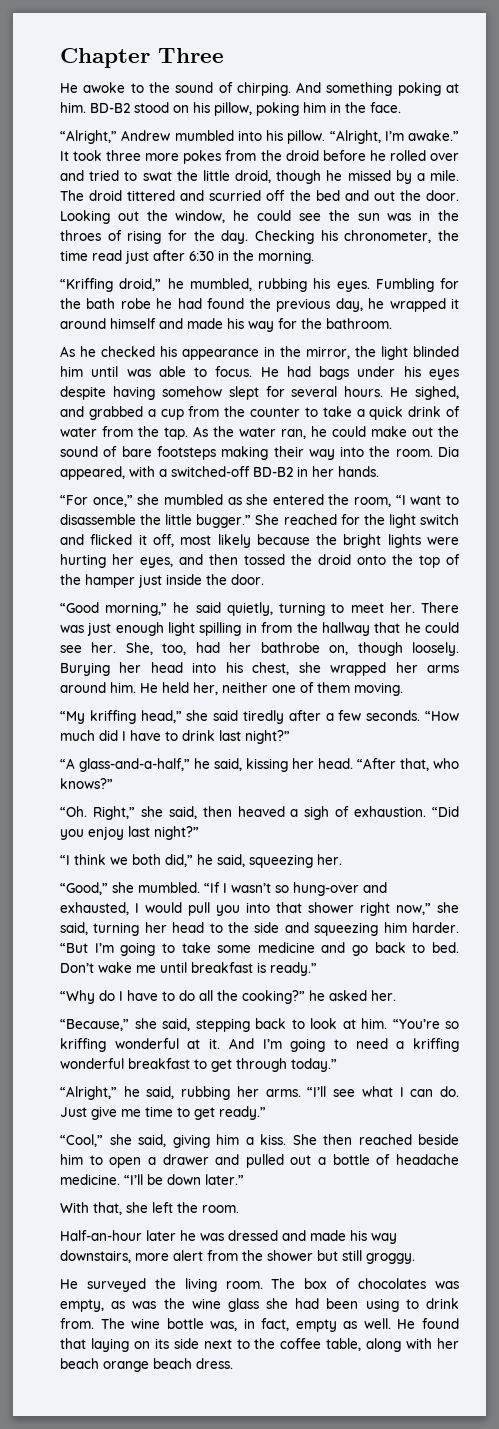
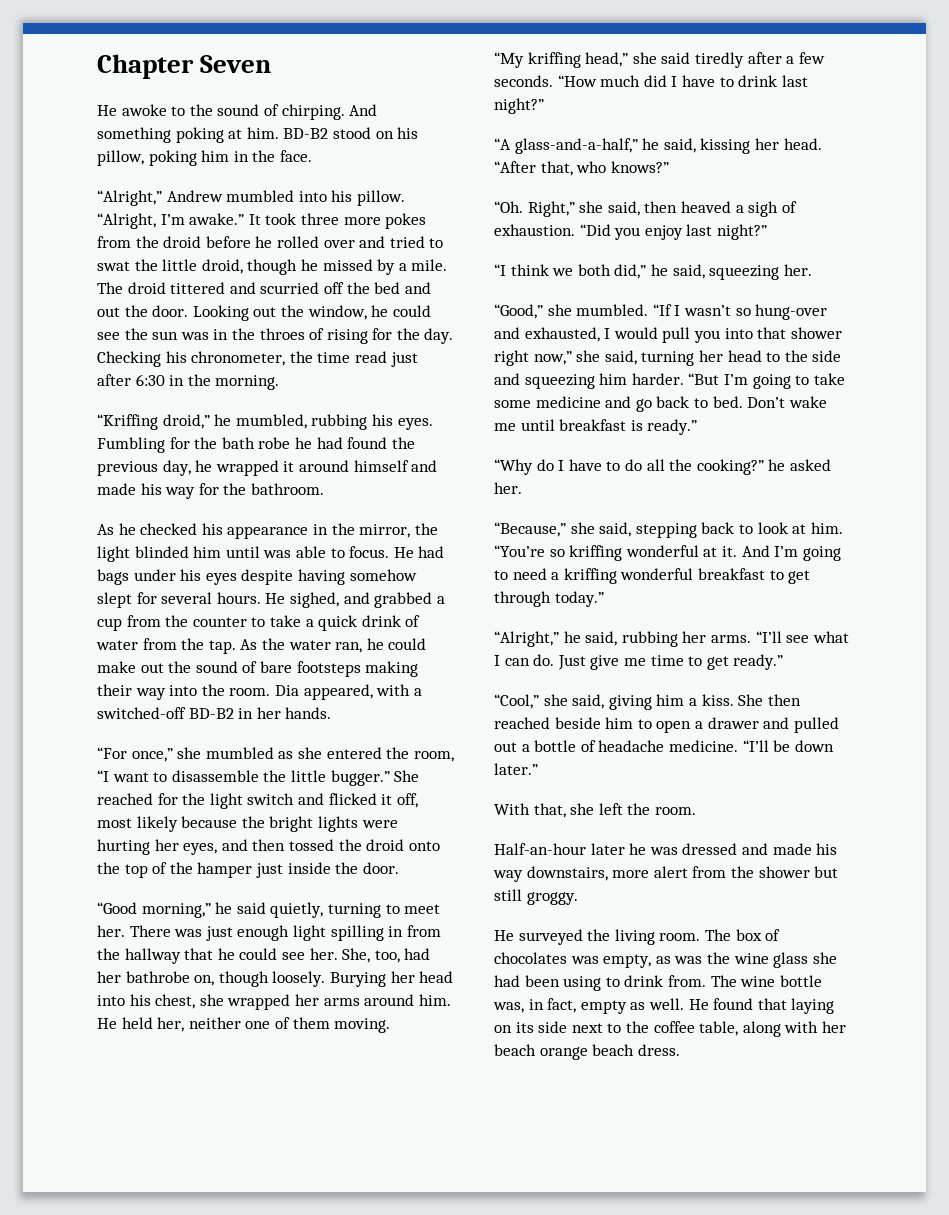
- Chapter Three
+ Chapter Seven

